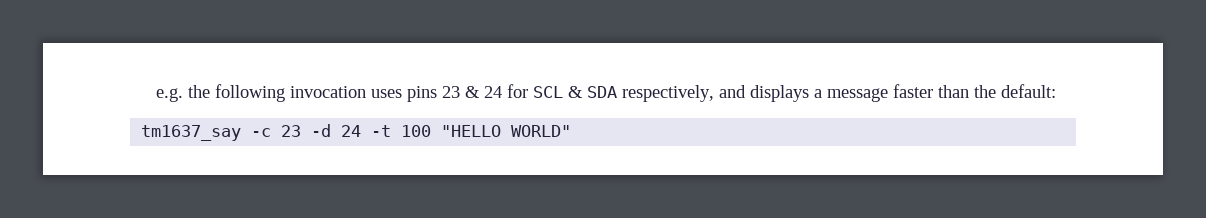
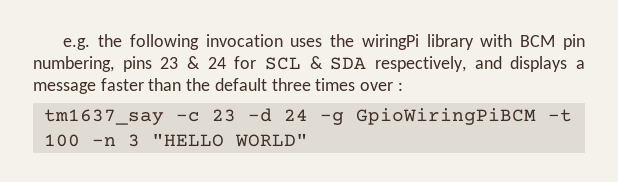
- e.g. the following invocation uses pins 23 & 24 for SCL & SDA respectively, and displays a message faster than the default:
+ e.g. the following invocation uses the wiringPi library with BCM pin numbering, pins 23 & 24 for SCL & SDA respectively, and displays a message faster than the default three times over :
- tm1637_say -c 23 -d 24 -t 100 "HELLO WORLD"
+ tm1637_say -c 23 -d 24 -g GpioWiringPiBCM -t 100 -n 3 "HELLO WORLD"

